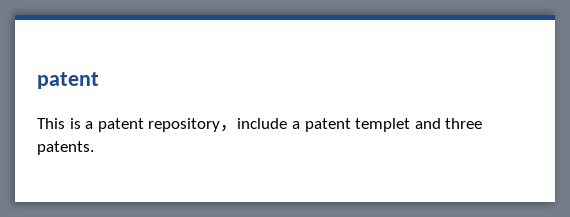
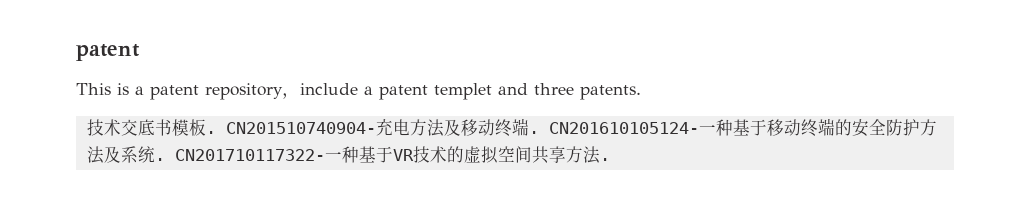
+ 技术交底书模板. CN201510740904-充电方法及移动终端. CN201610105124-一种基于移动终端的安全防护方法及系统. CN201710117322-一种基于VR技术的虚拟空间共享方法.

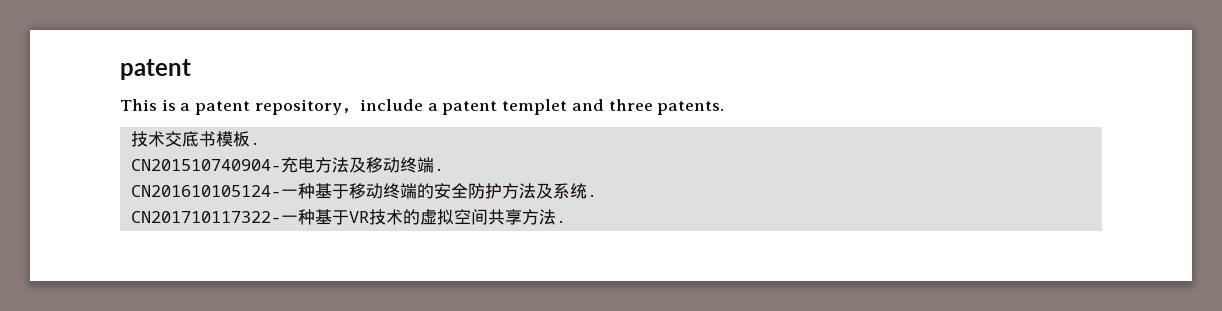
- 技术交底书模板. CN201510740904-充电方法及移动终端. CN201610105124-一种基于移动终端的安全防护方法及系统. CN201710117322-一种基于VR技术的虚拟空间共享方法.
+ 技术交底书模板.
+ CN201510740904-充电方法及移动终端.
+ CN201610105124-一种基于移动终端的安全防护方法及系统.
+ CN201710117322-一种基于VR技术的虚拟空间共享方法.

